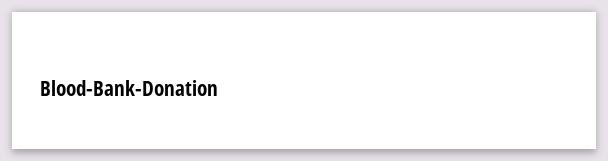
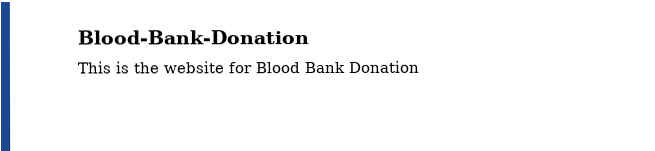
+ This is the website for Blood Bank Donation

